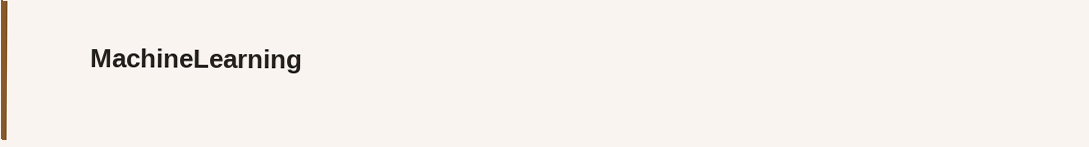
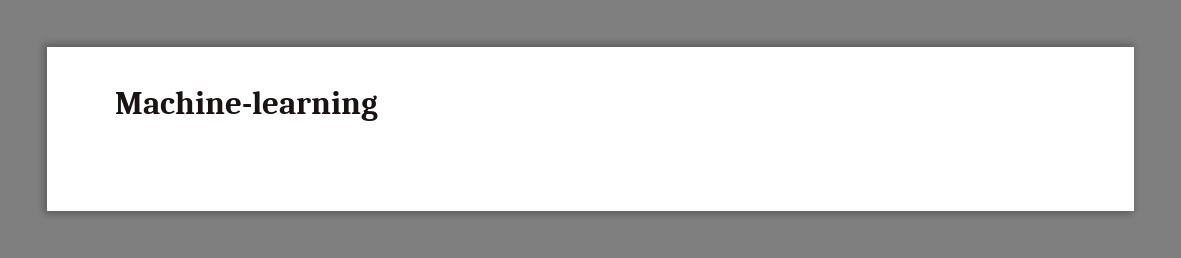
- MachineLearning
+ Machine-learning

